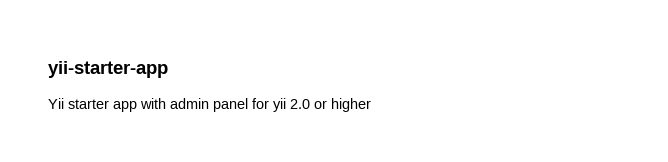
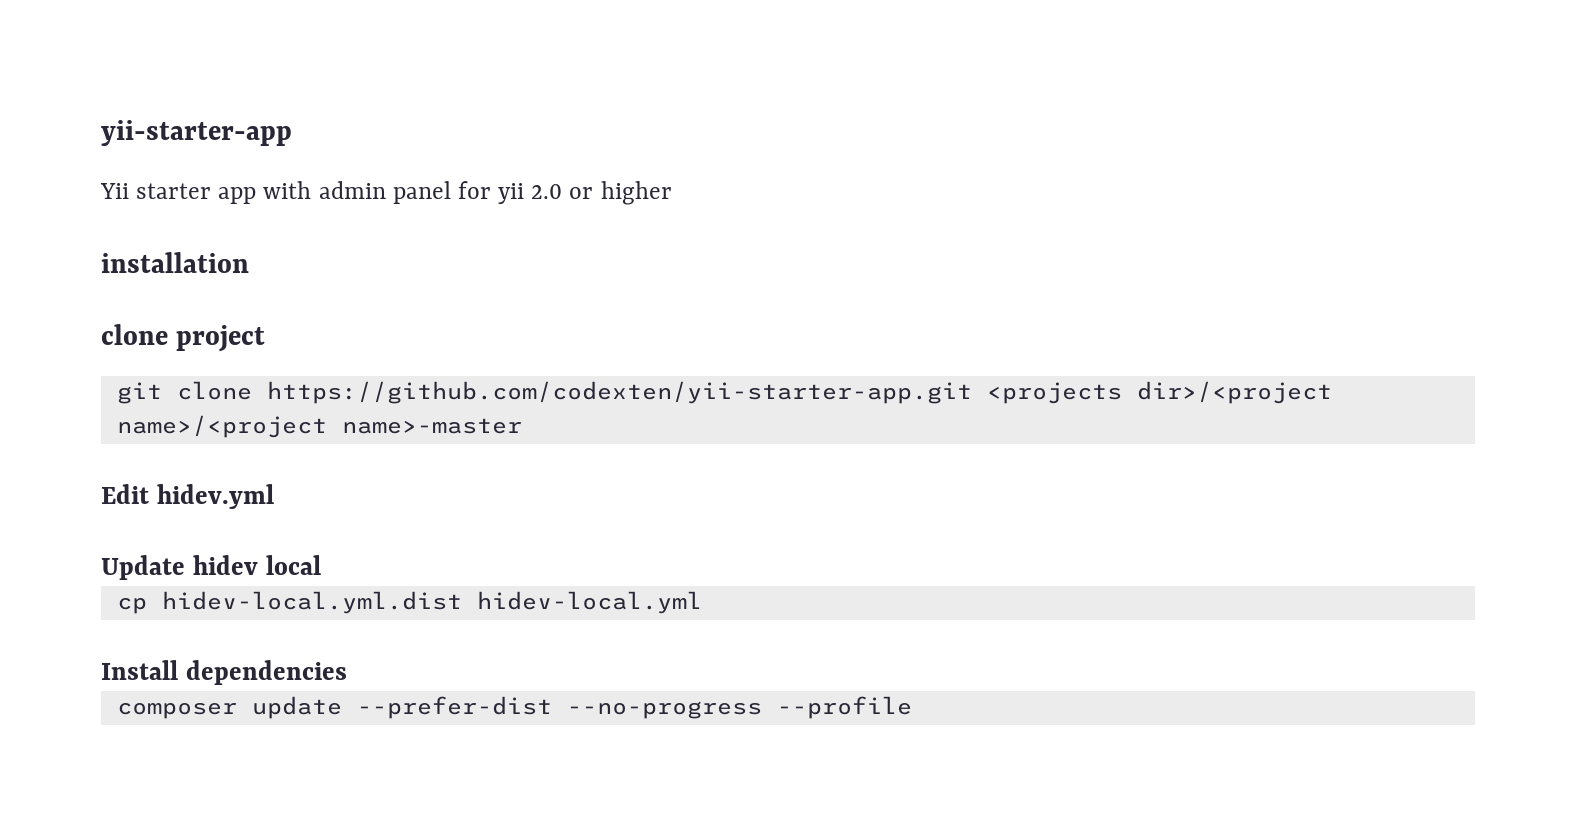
+ installation
+ clone project
+ git clone https://github.com/codexten/yii-starter-app.git <projects dir>/<project name>/<project name>-master
+ Edit hidev.yml
+ Update hidev local
+ cp hidev-local.yml.dist hidev-local.yml
+ Install dependencies
+ composer update --prefer-dist --no-progress --profile

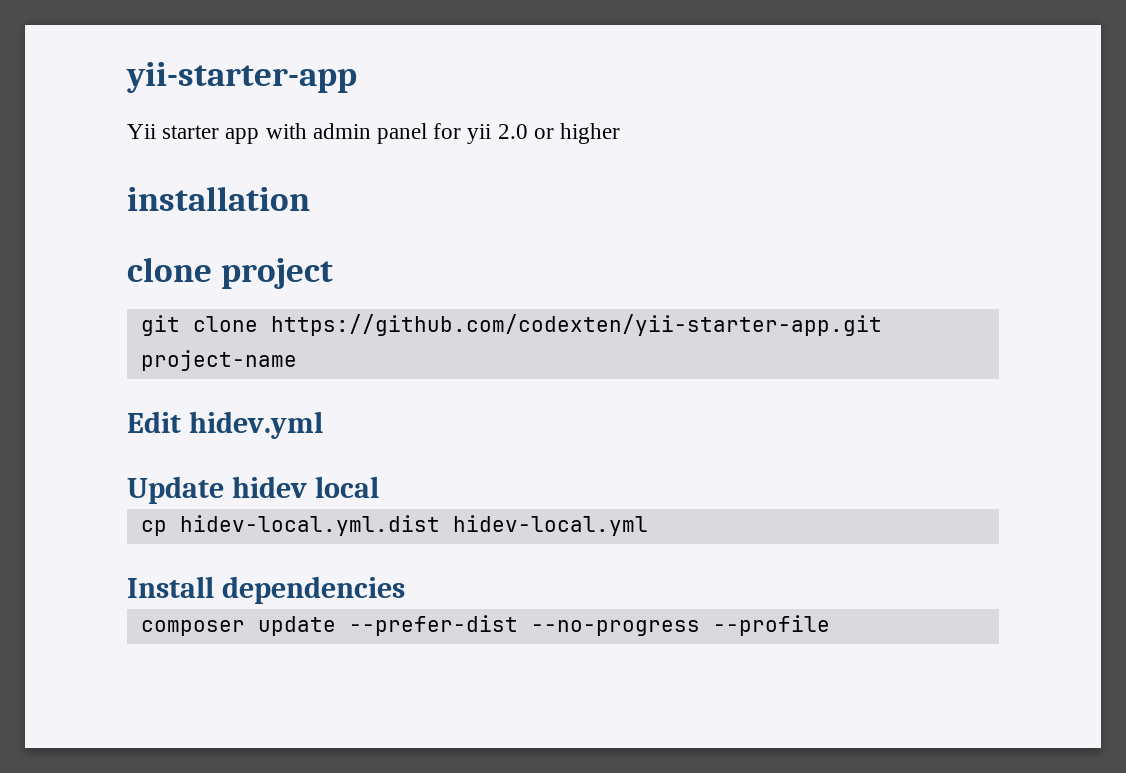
- git clone https://github.com/codexten/yii-starter-app.git <projects dir>/<project name>/<project name>-master
+ git clone https://github.com/codexten/yii-starter-app.git project-name

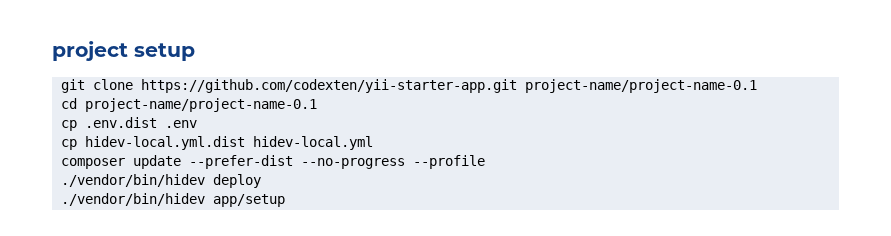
- yii-starter-app
- Yii starter app with admin panel for yii 2.0 or higher
- installation
- clone project
+ project setup
- git clone https://github.com/codexten/yii-starter-app.git project-name
- Edit hidev.yml
- Update hidev local
+ git clone https://github.com/codexten/yii-starter-app.git project-name/project-name-0.1
+ cd project-name/project-name-0.1
+ cp .env.dist .env
- Install dependencies
+ ./vendor/bin/hidev deploy
+ ./vendor/bin/hidev app/setup

